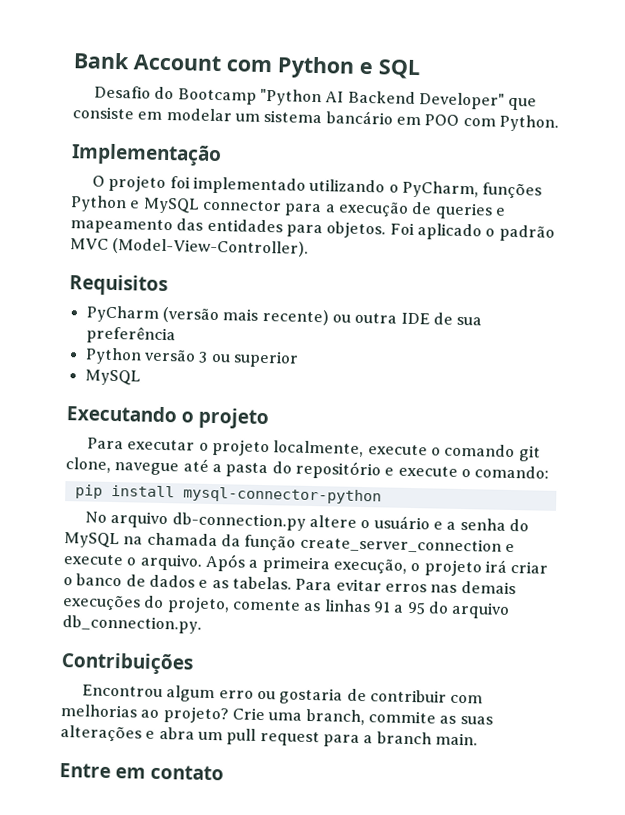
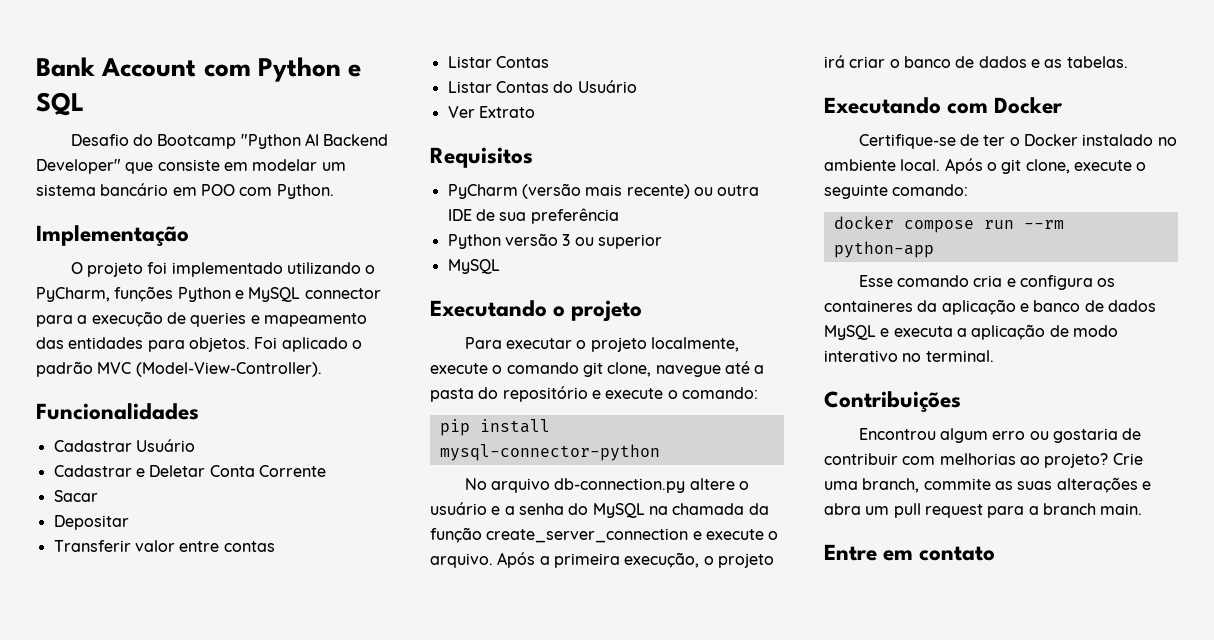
+ Funcionalidades
+ Cadastrar Usuário
+ Cadastrar e Deletar Conta Corrente
+ Sacar
+ Depositar
+ Transferir valor entre contas
+ Listar Contas
+ Listar Contas do Usuário
+ Ver Extrato
- Após a primeira execução, o projeto irá criar o banco de dados e as tabelas. Para evitar erros nas demais execuções do projeto, comente as linhas 91 a 95 do arquivo db_connection.py.
+ Após a primeira execução, o projeto irá criar o banco de dados e as tabelas.
+ Executando com Docker
+ Certifique-se de ter o Docker instalado no ambiente local. Após o git clone, execute o seguinte comando:
+ docker compose run --rm python-app
+ Esse comando cria e configura os containeres da aplicação e banco de dados MySQL e executa a aplicação de modo interativo no terminal.

